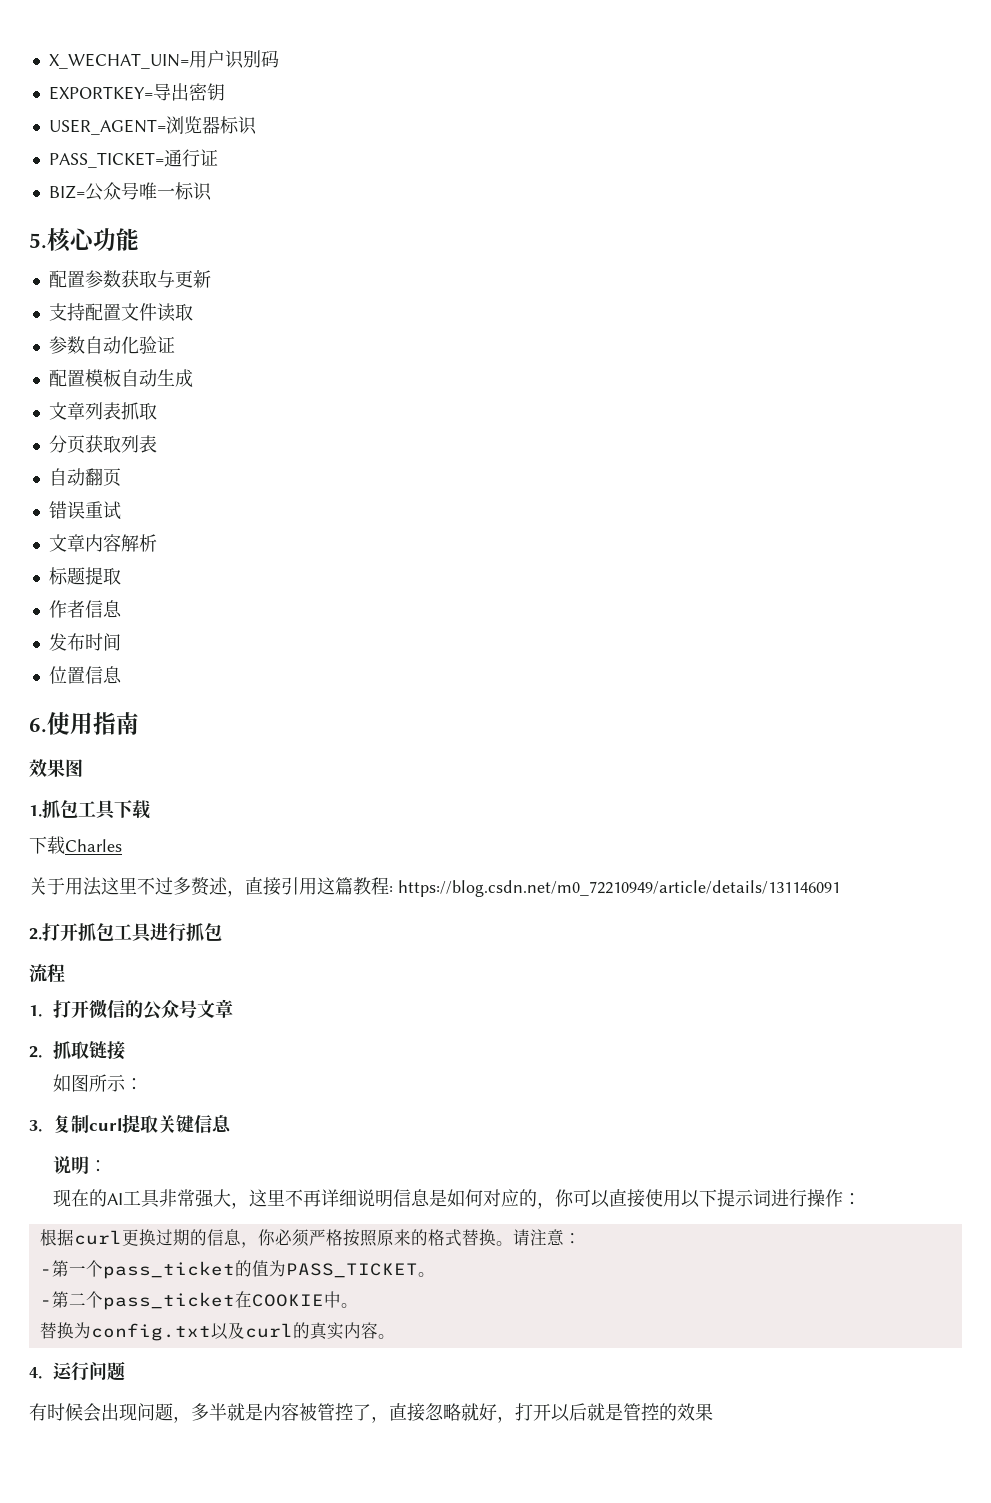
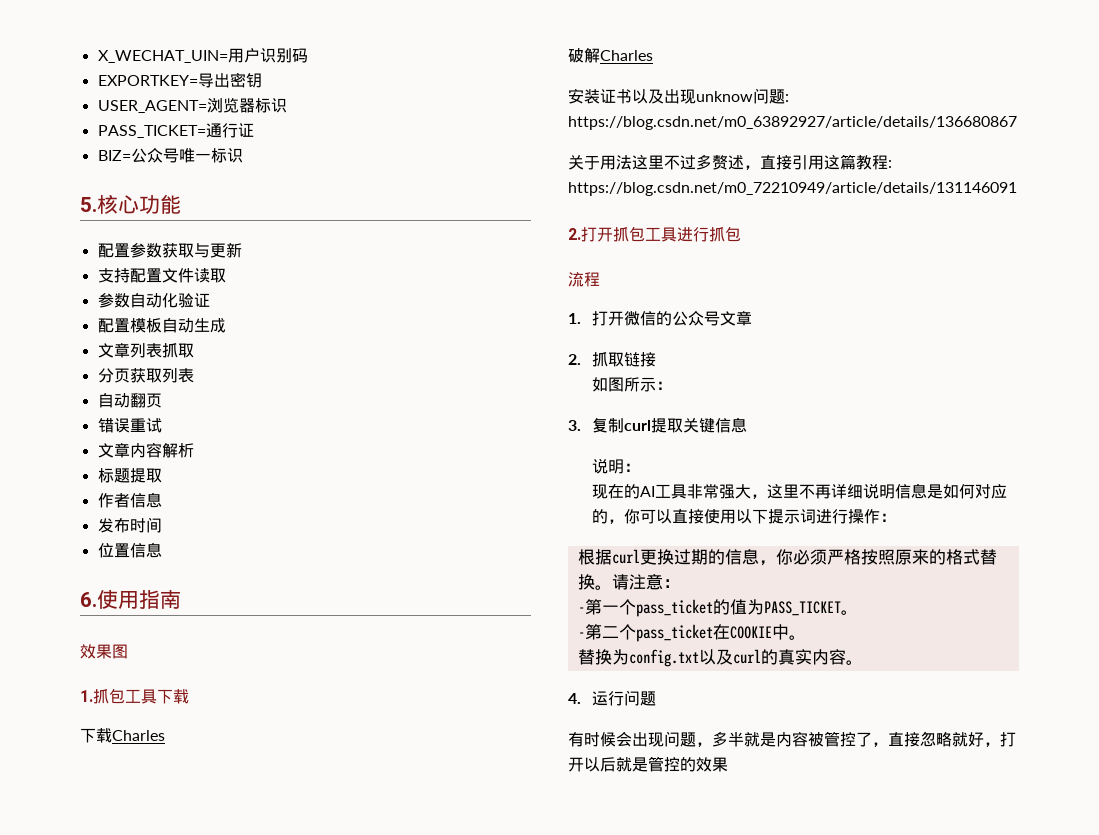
+ 破解Charles
+ 安装证书以及出现unknow问题: https://blog.csdn.net/m0_63892927/article/details/136680867

